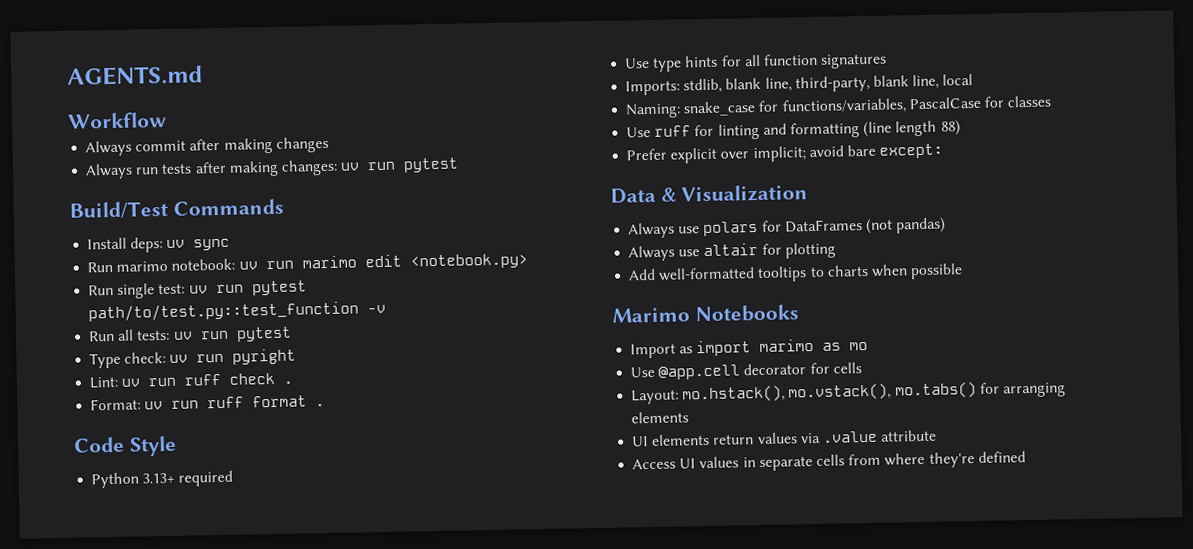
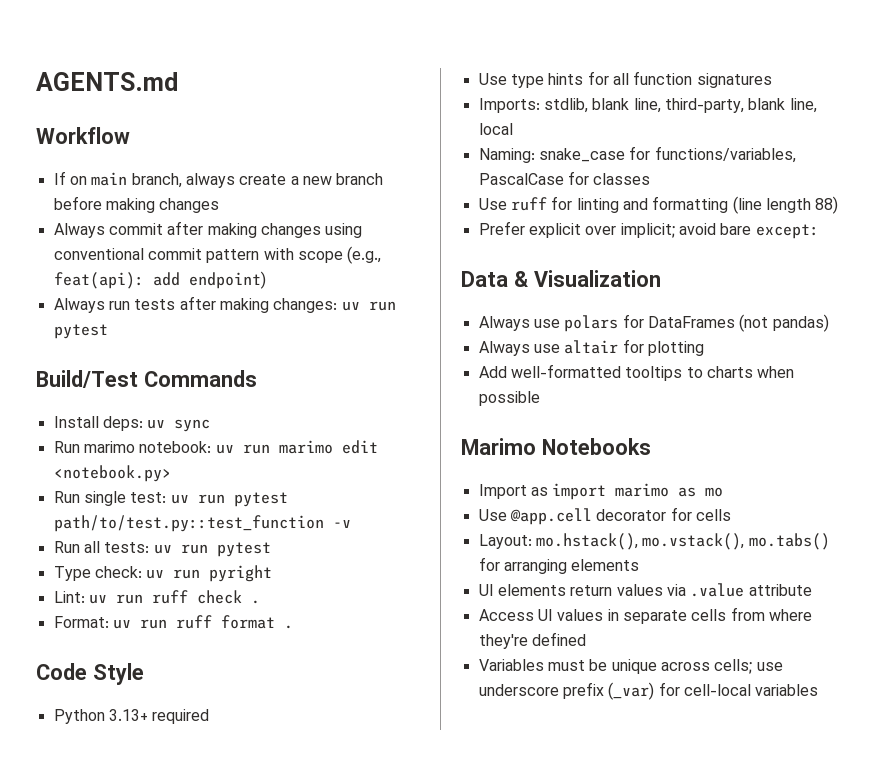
+ If on main branch, always create a new branch before making changes
- Always commit after making changes
+ Always commit after making changes using conventional commit pattern with scope (e.g., feat(api): add endpoint)
+ Variables must be unique across cells; use underscore prefix (_var) for cell-local variables

